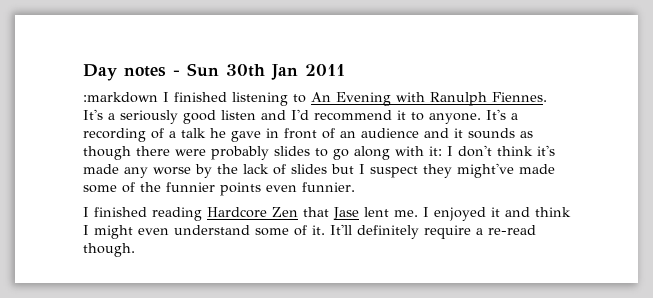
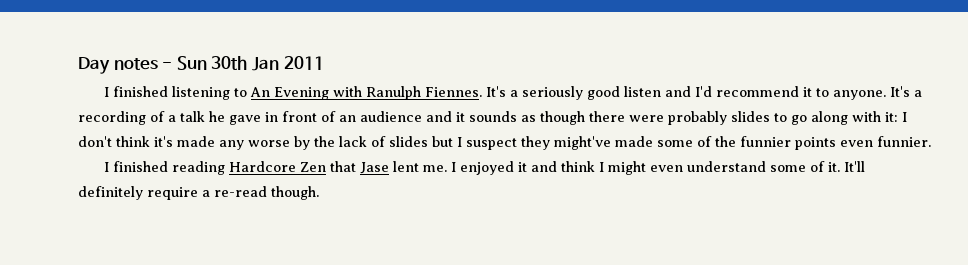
- :markdown I finished listening to An Evening with Ranulph Fiennes.
+ I finished listening to An Evening with Ranulph Fiennes.

